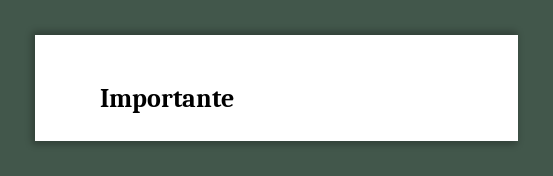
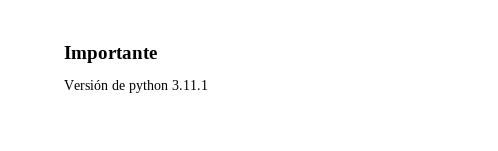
+ Versión de python 3.11.1

